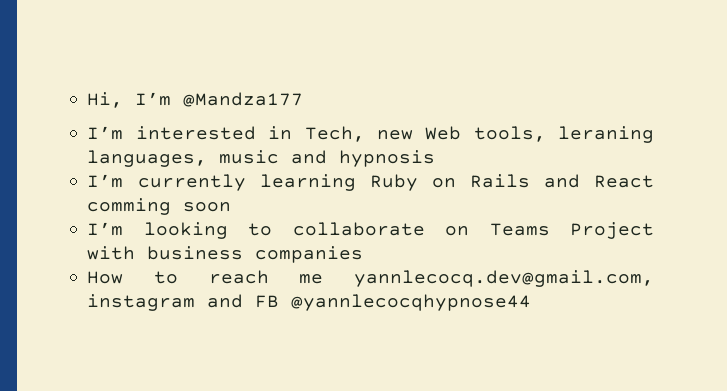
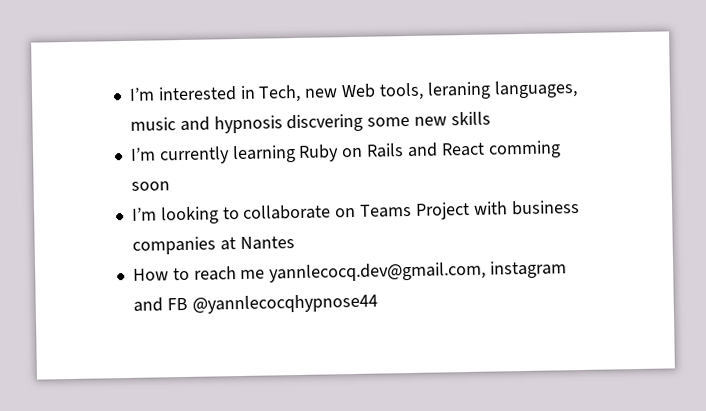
- Hi, I’m @Mandza177
- I’m interested in Tech, new Web tools, leraning languages, music and hypnosis
+ I’m interested in Tech, new Web tools, leraning languages, music and hypnosis discvering some new skills
- I’m looking to collaborate on Teams Project with business companies
+ I’m looking to collaborate on Teams Project with business companies at Nantes

